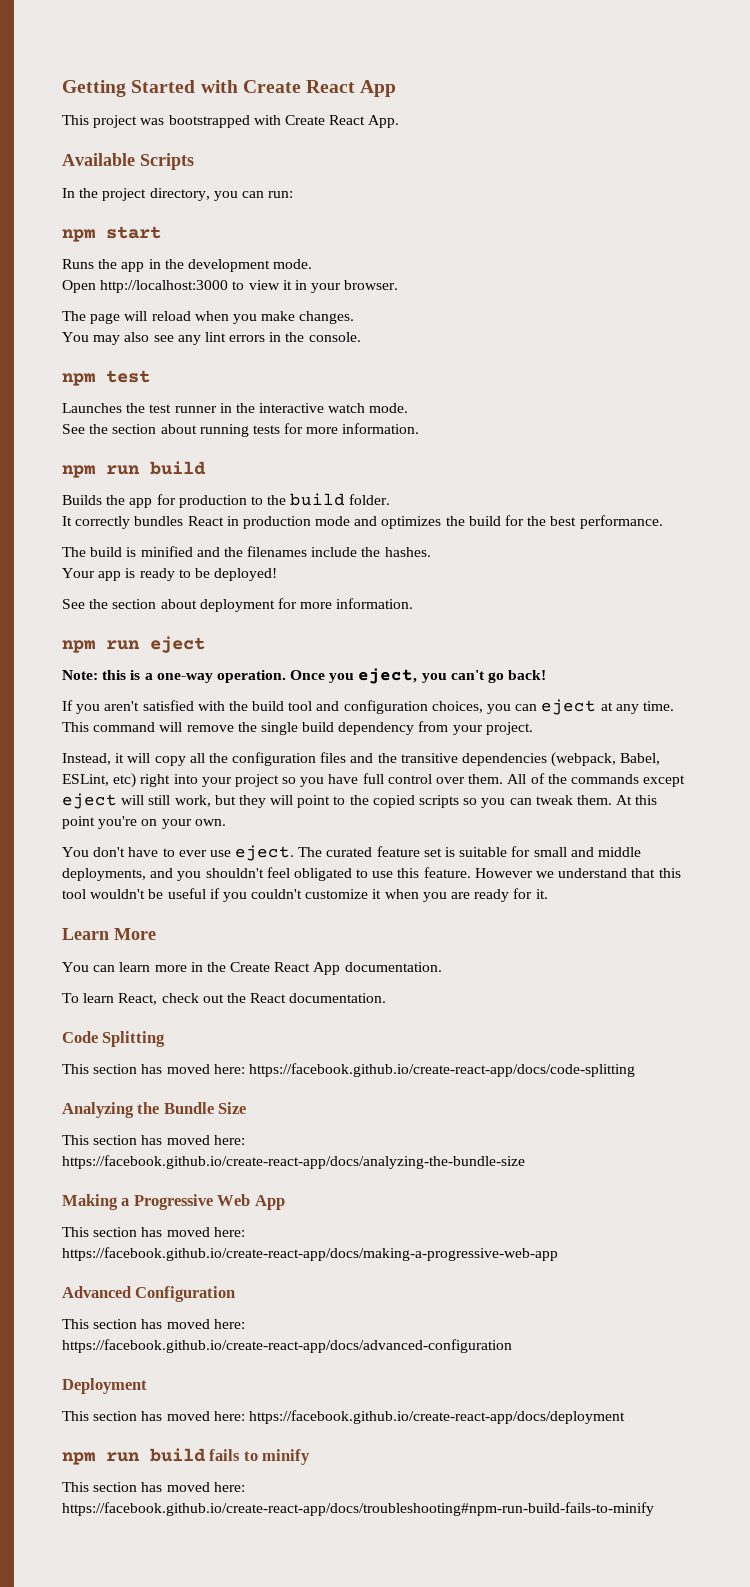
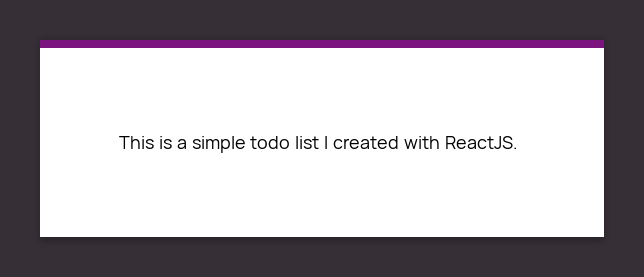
- Getting Started with Create React App
- This project was bootstrapped with Create React App.
- Available Scripts
- In the project directory, you can run:
- npm start
- Runs the app in the development mode.
- Open http://localhost:3000 to view it in your browser.
- The page will reload when you make changes.
- You may also see any lint errors in the console.
- npm test
- Launches the test runner in the interactive watch mode.
- See the section about running tests for more information.
- npm run build
- Builds the app for production to the build folder.
- It correctly bundles React in production mode and optimizes the build for the best performance.
- The build is minified and the filenames include the hashes.
- Your app is ready to be deployed!
- See the section about deployment for more information.
- npm run eject
- Note: this is a one-way operation. Once you eject, you can't go back!
- If you aren't satisfied with the build tool and configuration choices, you can eject at any time. This command will remove the single build dependency from your project.
- Instead, it will copy all the configuration files and the transitive dependencies (webpack, Babel, ESLint, etc) right into your project so you have full control over them. All of the commands except eject will still work, but they will point to the copied scripts so you can tweak them. At this point you're on your own.
- You don't have to ever use eject. The curated feature set is suitable for small and middle deployments, and you shouldn't feel obligated to use this feature. However we understand that this tool wouldn't be useful if you couldn't customize it when you are ready for it.
- Learn More
- You can learn more in the Create React App documentation.
- To learn React, check out the React documentation.
- Code Splitting
- This section has moved here: https://facebook.github.io/create-react-app/docs/code-splitting
- Analyzing the Bundle Size
- This section has moved here: https://facebook.github.io/create-react-app/docs/analyzing-the-bundle-size
- Making a Progressive Web App
- This section has moved here: https://facebook.github.io/create-react-app/docs/making-a-progressive-web-app
- Advanced Configuration
- This section has moved here: https://facebook.github.io/create-react-app/docs/advanced-configuration
- Deployment
- This section has moved here: https://facebook.github.io/create-react-app/docs/deployment
- npm run build fails to minify
- This section has moved here: https://facebook.github.io/create-react-app/docs/troubleshooting#npm-run-build-fails-to-minify
+ This is a simple todo list I created with ReactJS.

